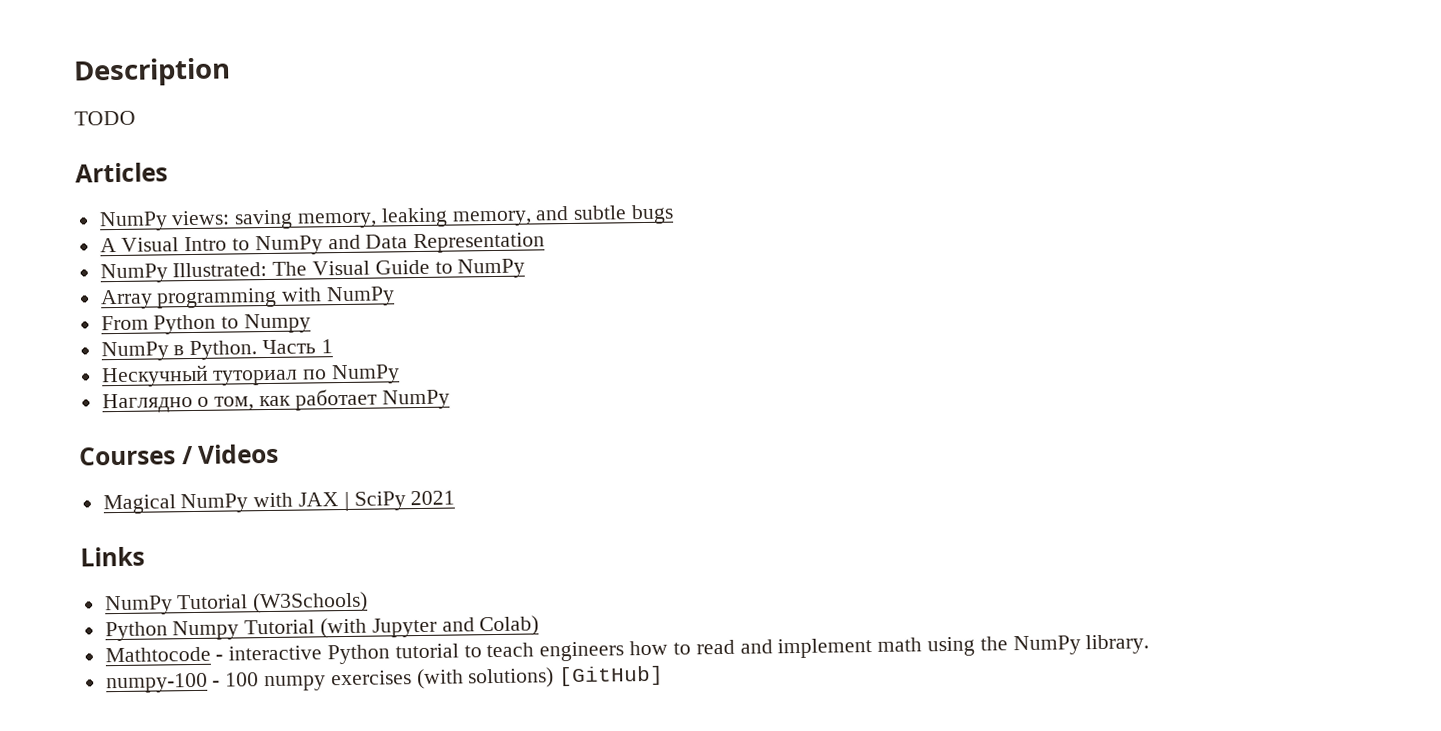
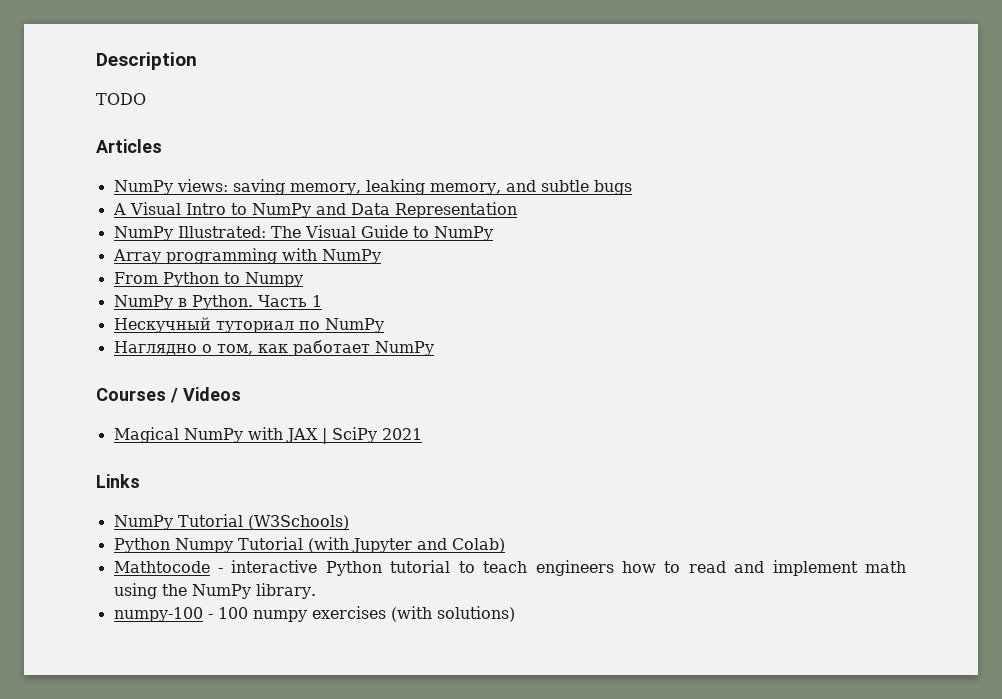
- numpy-100 - 100 numpy exercises (with solutions) [GitHub]
+ numpy-100 - 100 numpy exercises (with solutions)

